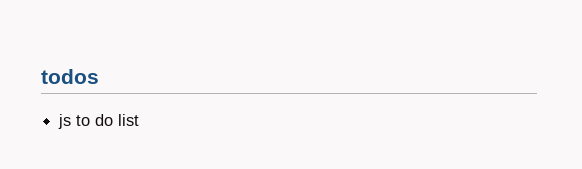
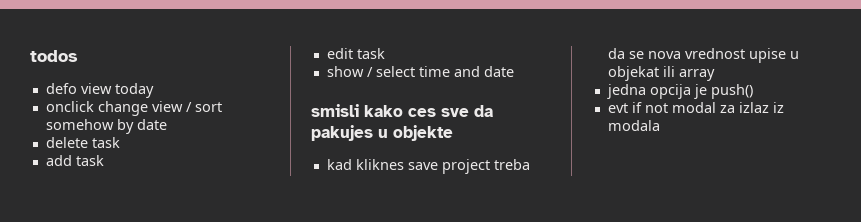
- js to do list
+ defo view today
+ onclick change view / sort somehow by date
+ delete task
+ add task
+ edit task
+ show / select time and date
+ smisli kako ces sve da pakujes u objekte
+ kad kliknes save project treba da se nova vrednost upise u objekat ili array
+ jedna opcija je push()
+ evt if not modal za izlaz iz modala

